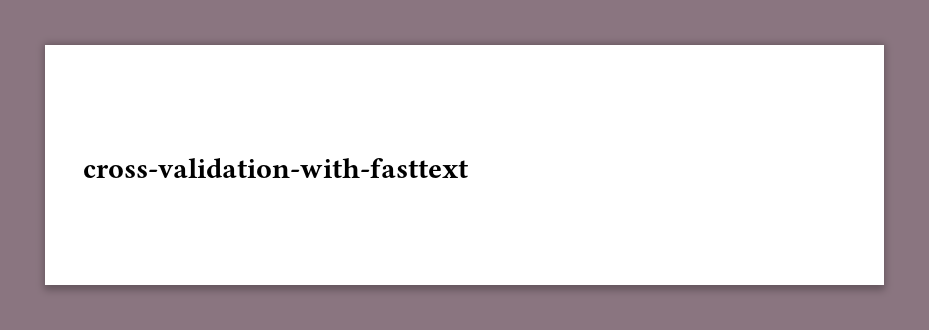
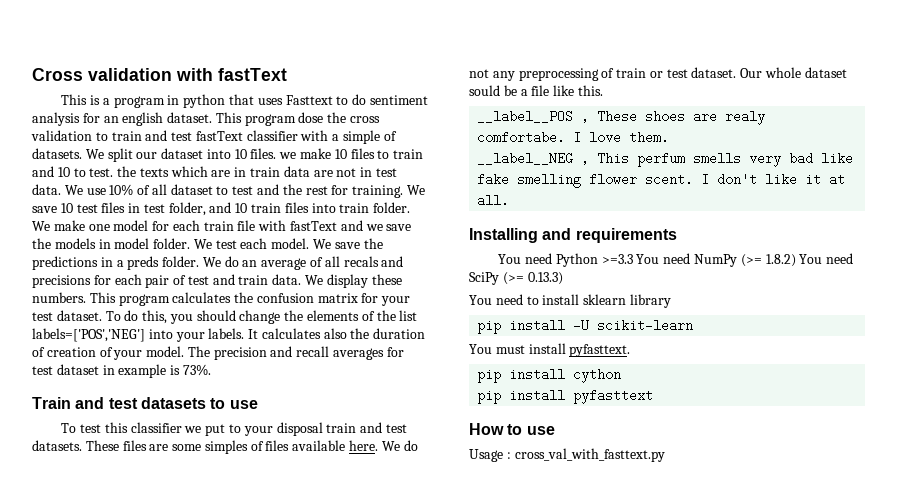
- cross-validation-with-fasttext
+ Cross validation with fastText
+ This is a program in python that uses Fasttext to do sentiment analysis for an english dataset. This program dose the cross validation to train and test fastText classifier with a simple of datasets. We split our dataset into 10 files. we make 10 files to train and 10 to test. the texts which are in train data are not in test data. We use 10% of all dataset to test and the rest for training. We save 10 test files in test folder, and 10 train files into train folder. We make one model for each train file with fastText and we save the models in model folder. We test each model. We save the predictions in a preds folder. We do an average of all recals and precisions for each pair of test and train data. We display these numbers. This program calculates the confusion matrix for your test dataset. To do this, you should change the elements of the list labels=['POS','NEG'] into your labels. It calculates also the duration of creation of your model. The precision and recall averages for test dataset in example is 73%.
+ Train and test datasets to use
+ To test this classifier we put to your disposal train and test datasets. These files are some simples of files available here. We do not any preprocessing of train or test dataset. Our whole dataset sould be a file like this.
+ __label__POS , These shoes are realy comfortabe. I love them.
+ __label__NEG , This perfum smells very bad like fake smelling flower scent. I don't like it at all.
+ Installing and requirements
+ You need Python >=3.3 You need NumPy (>= 1.8.2) You need SciPy (>= 0.13.3)
+ You need to install sklearn library
+ pip install -U scikit-learn
+ You must install pyfasttext.
+ pip install cython
+ pip install pyfasttext
+ How to use
+ Usage : cross_val_with_fasttext.py

